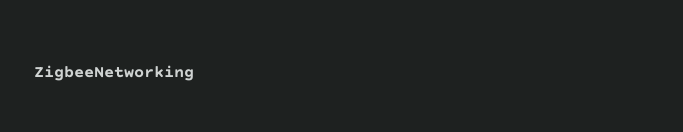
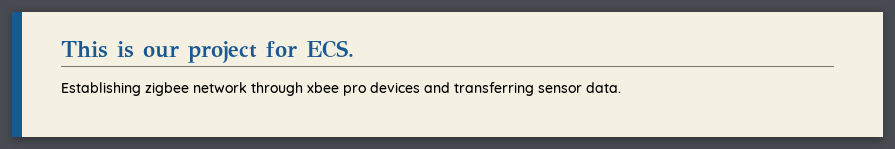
- ZigbeeNetworking
+ This is our project for ECS.
+ Establishing zigbee network through xbee pro devices and transferring sensor data.

